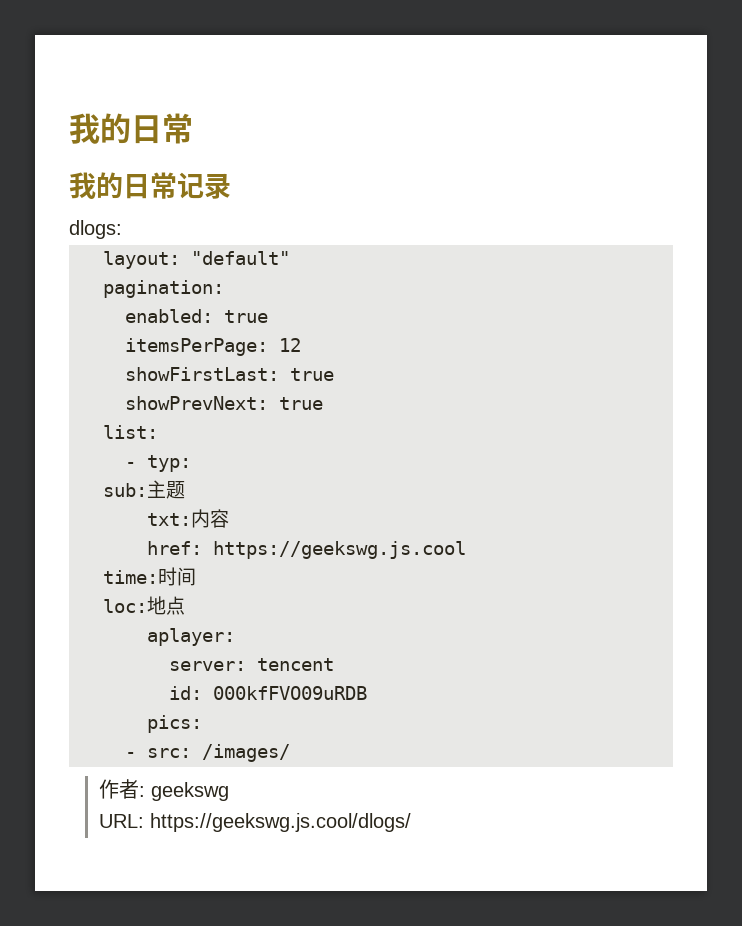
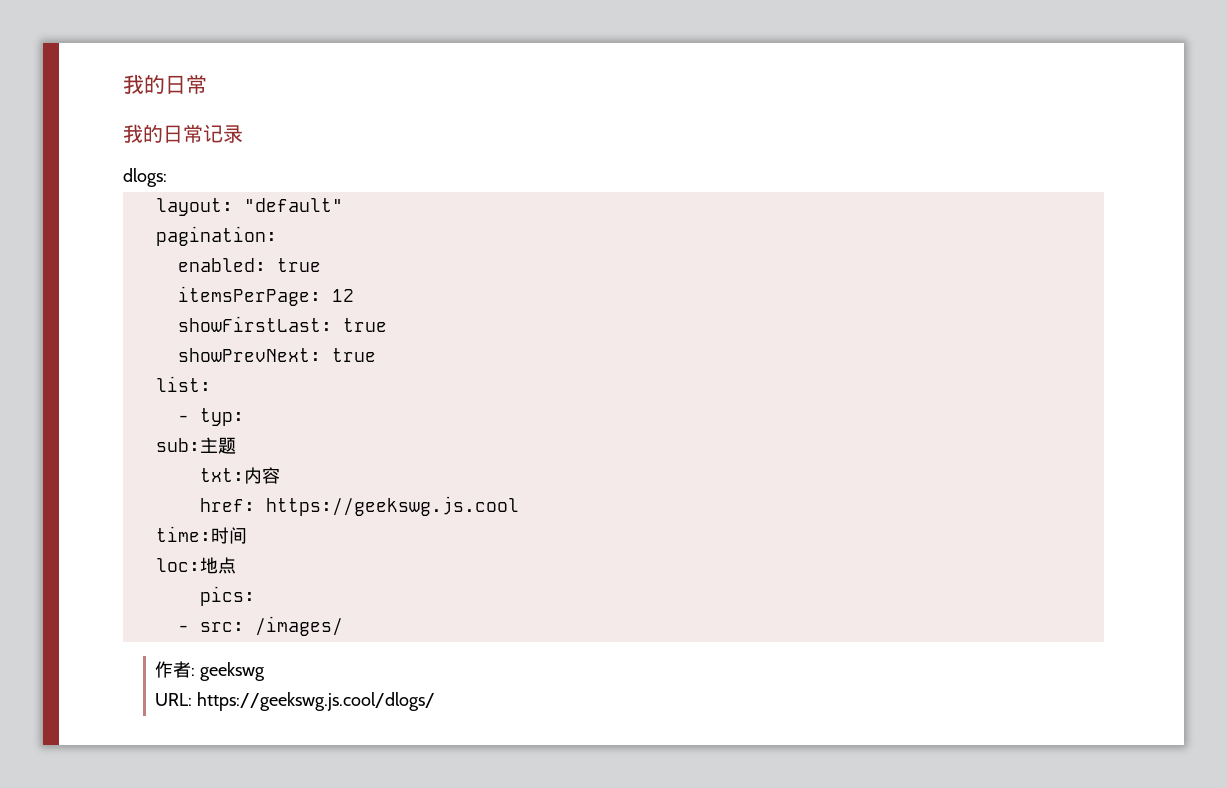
- aplayer:
- server: tencent
- id: 000kfFVO09uRDB

